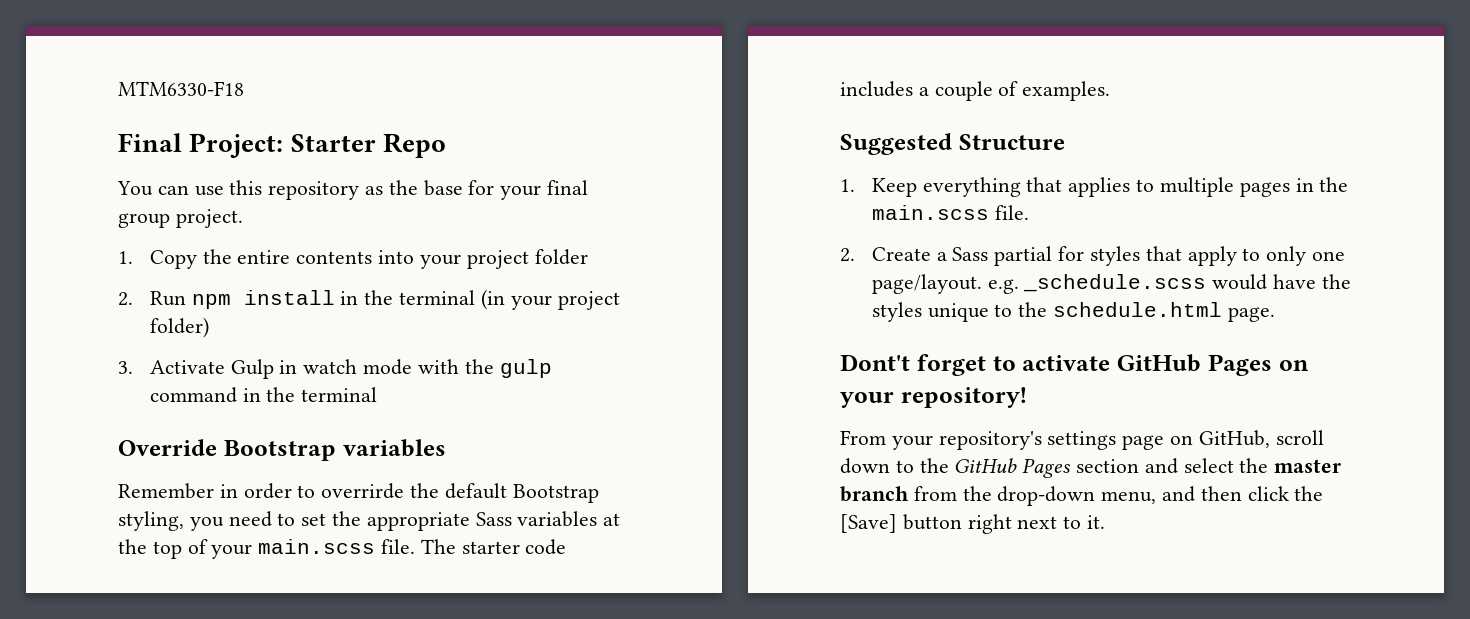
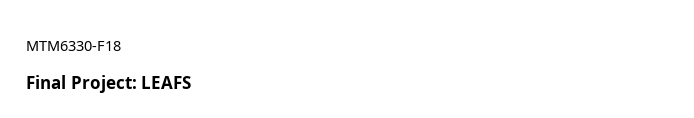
- Final Project: Starter Repo
- You can use this repository as the base for your final group project.
- 1. Copy the entire contents into your project folder
- 2. Run npm install in the terminal (in your project folder)
- 3. Activate Gulp in watch mode with the gulp command in the terminal
- Override Bootstrap variables
- Remember in order to overrirde the default Bootstrap styling, you need to set the appropriate Sass variables at the top of your main.scss file. The starter code includes a couple of examples.
- Suggested Structure
- 1. Keep everything that applies to multiple pages in the main.scss file.
- 2. Create a Sass partial for styles that apply to only one page/layout. e.g. _schedule.scss would have the styles unique to the schedule.html page.
- Dont't forget to activate GitHub Pages on your repository!
- From your repository's settings page on GitHub, scroll down to the GitHub Pages section and select the master branch from the drop-down menu, and then click the [Save] button right next to it.
+ Final Project: LEAFS

